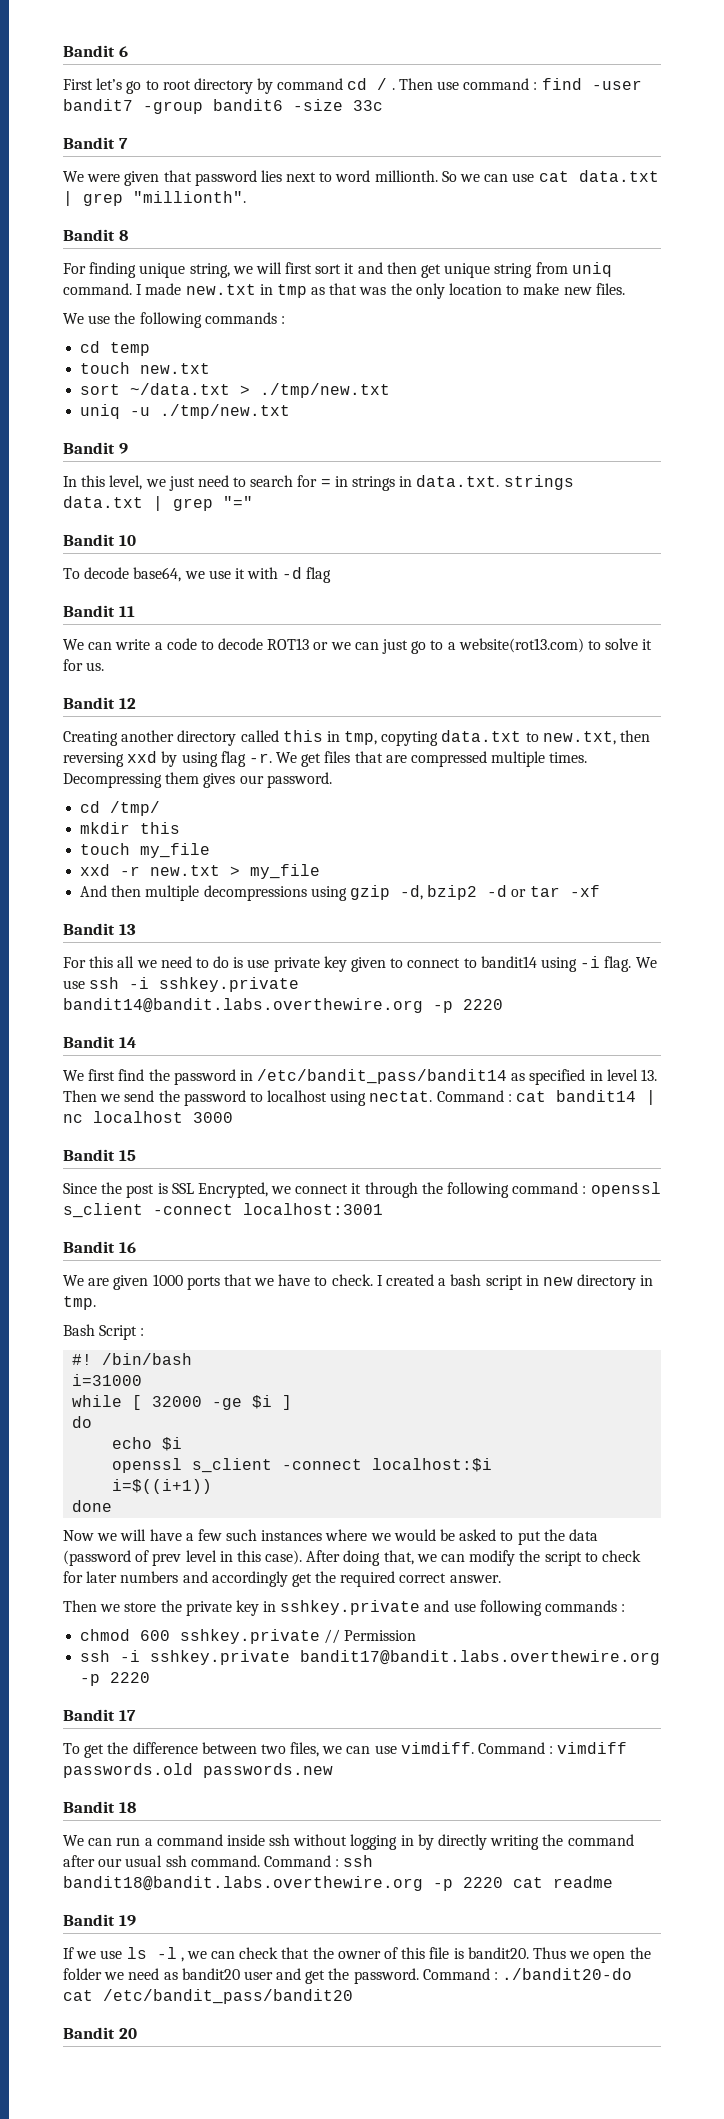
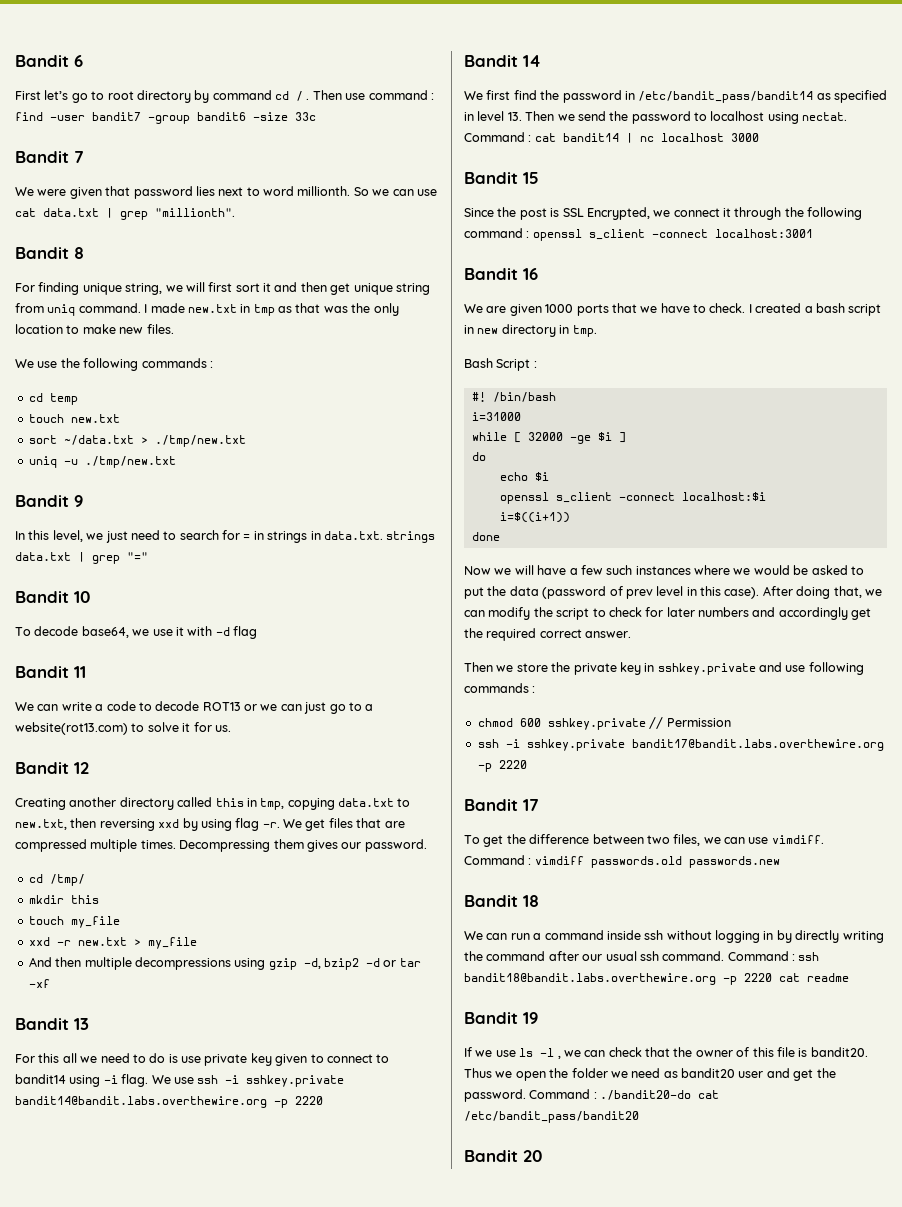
- Creating another directory called this in tmp, copyting data.txt to new.txt, then reversing xxd by using flag -r.
+ Creating another directory called this in tmp, copying data.txt to new.txt, then reversing xxd by using flag -r.

